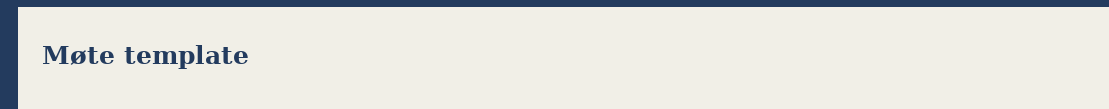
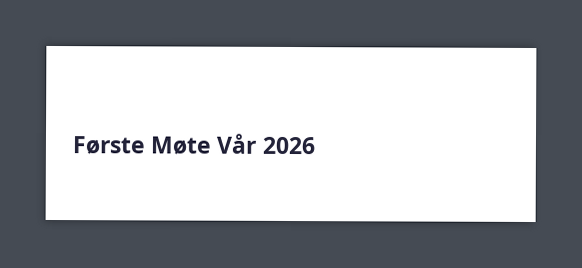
- Møte template
+ Første Møte Vår 2026

